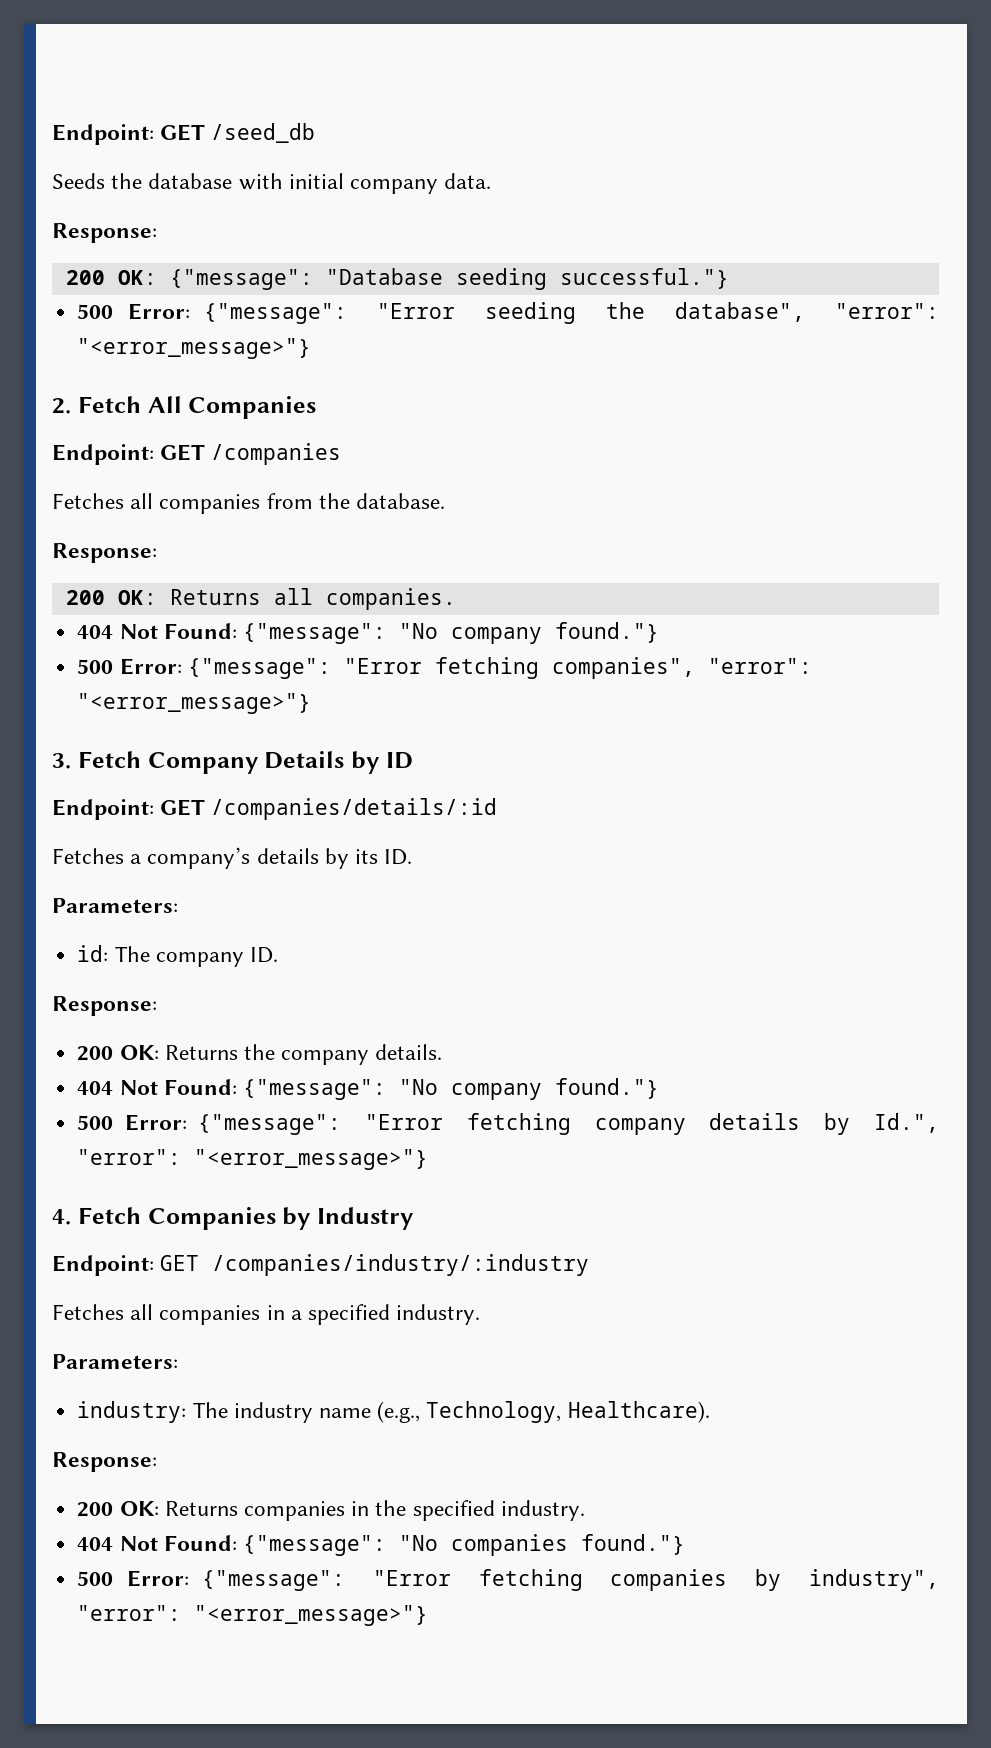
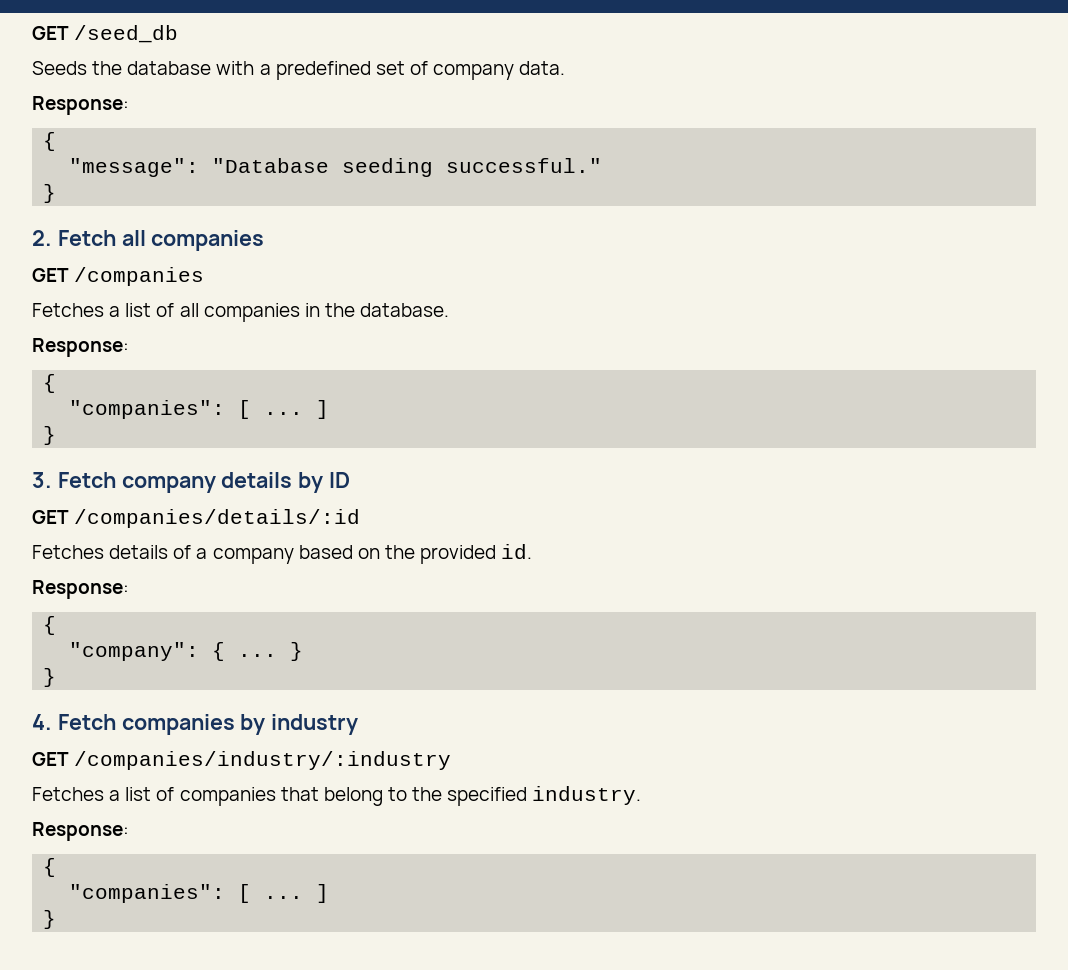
- Endpoint: GET /seed_db
+ GET /seed_db
- Seeds the database with initial company data.
+ Seeds the database with a predefined set of company data.
  Response:
- 200 OK: {"message": "Database seeding successful."}
- 500 Error: {"message": "Error seeding the database", "error": "<error_message>"}
+ {
+ "message": "Database seeding successful."
+ }
- 2. Fetch All Companies
- Endpoint: GET /companies
+ 2. Fetch all companies
+ GET /companies
- Fetches all companies from the database.
+ Fetches a list of all companies in the database.
  Response:
- 200 OK: Returns all companies.
- 404 Not Found: {"message": "No company found."}
- 500 Error: {"message": "Error fetching companies", "error": "<error_message>"}
+ {
+ "companies": [ ... ]
+ }
- 3. Fetch Company Details by ID
+ 3. Fetch company details by ID
- Endpoint: GET /companies/details/:id
+ GET /companies/details/:id
- Fetches a company’s details by its ID.
- Parameters:
- id: The company ID.
+ Fetches details of a company based on the provided id.
  Response:
- 200 OK: Returns the company details.
- 404 Not Found: {"message": "No company found."}
- 500 Error: {"message": "Error fetching company details by Id.", "error": "<error_message>"}
- 4. Fetch Companies by Industry
- Endpoint: GET /companies/industry/:industry
- Fetches all companies in a specified industry.
- Parameters:
- industry: The industry name (e.g., Technology, Healthcare).
+ {
+ "company": { ... }
+ }
+ 4. Fetch companies by industry
+ GET /companies/industry/:industry
+ Fetches a list of companies that belong to the specified industry.
  Response:
- 200 OK: Returns companies in the specified industry.
- 404 Not Found: {"message": "No companies found."}
- 500 Error: {"message": "Error fetching companies by industry", "error": "<error_message>"}
+ {
+ "companies": [ ... ]
+ }

